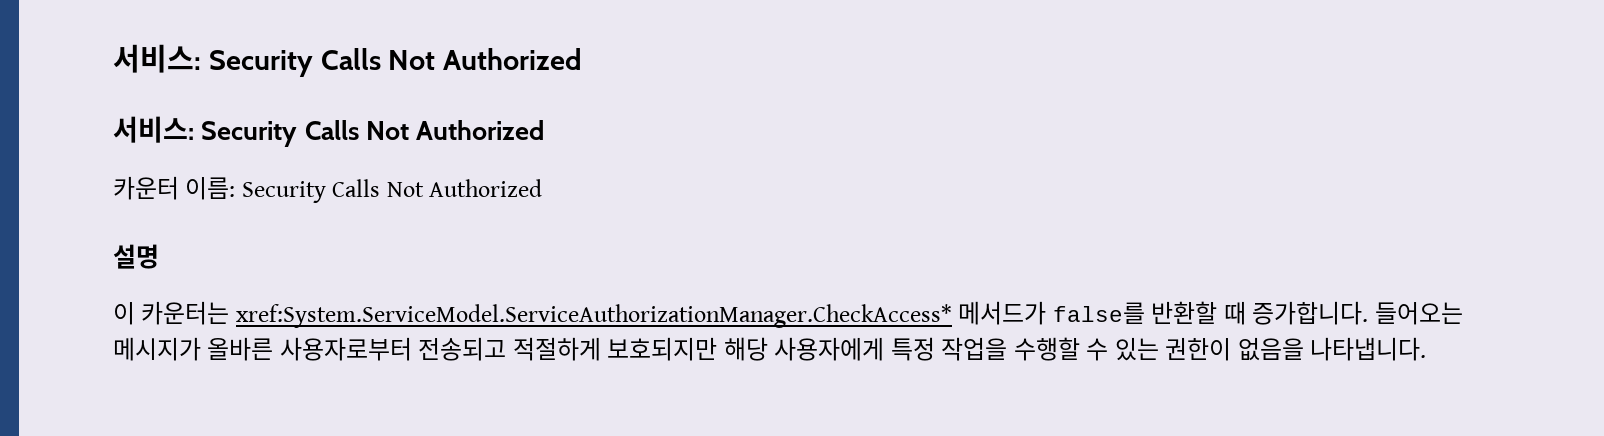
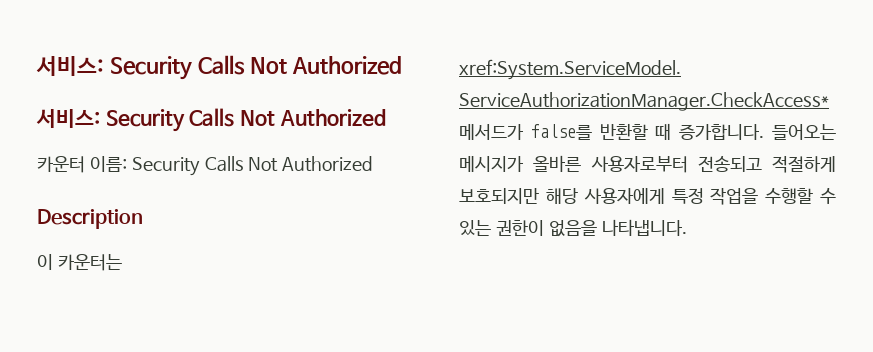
- 설명
+ Description

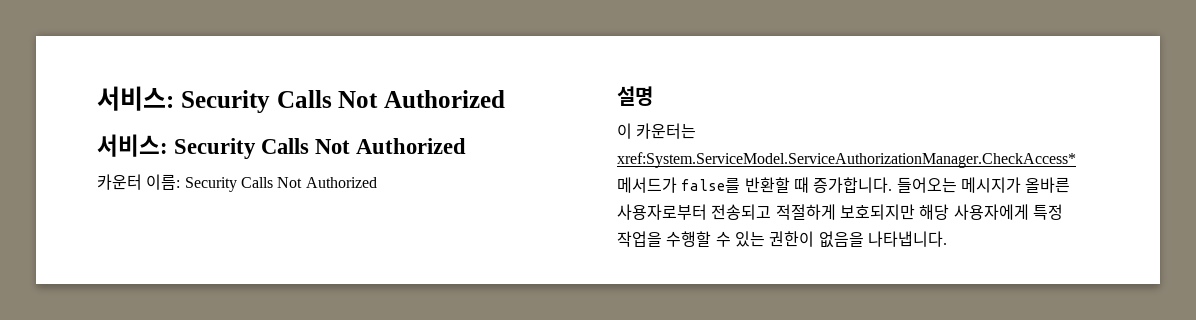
- Description
+ 설명

